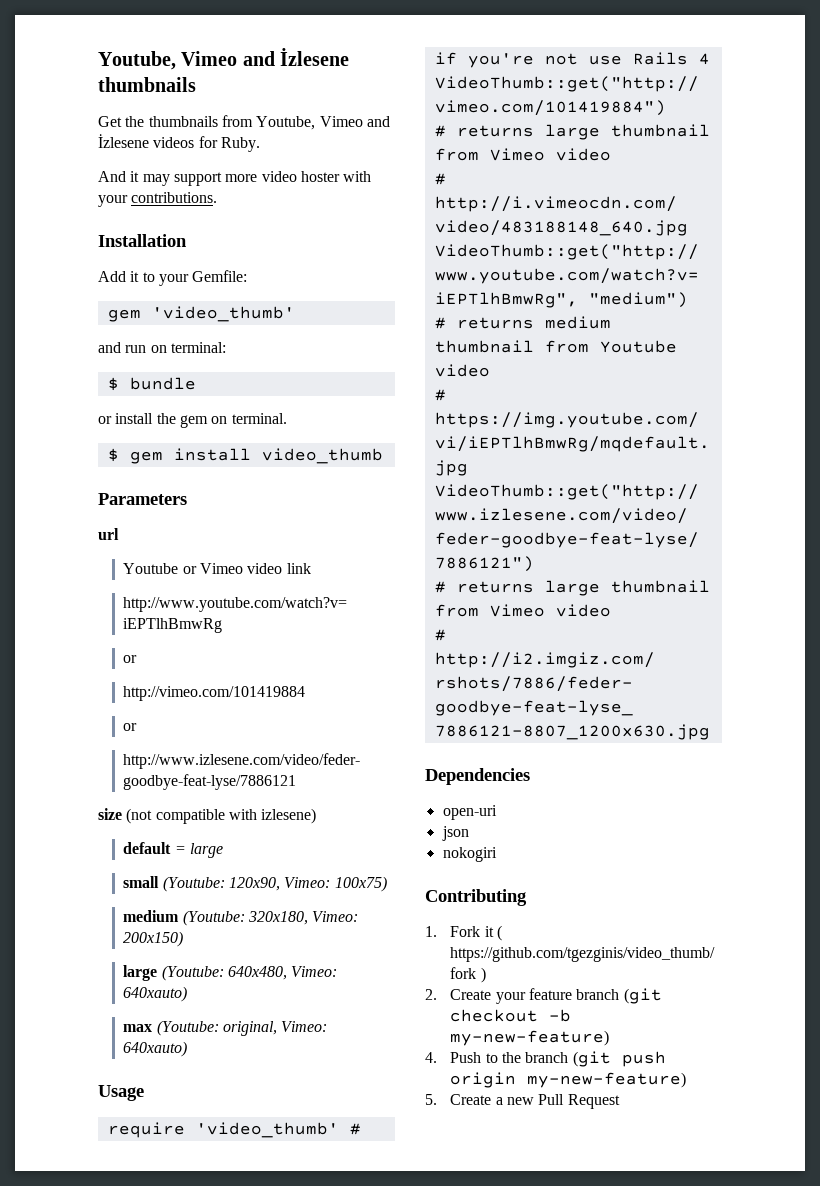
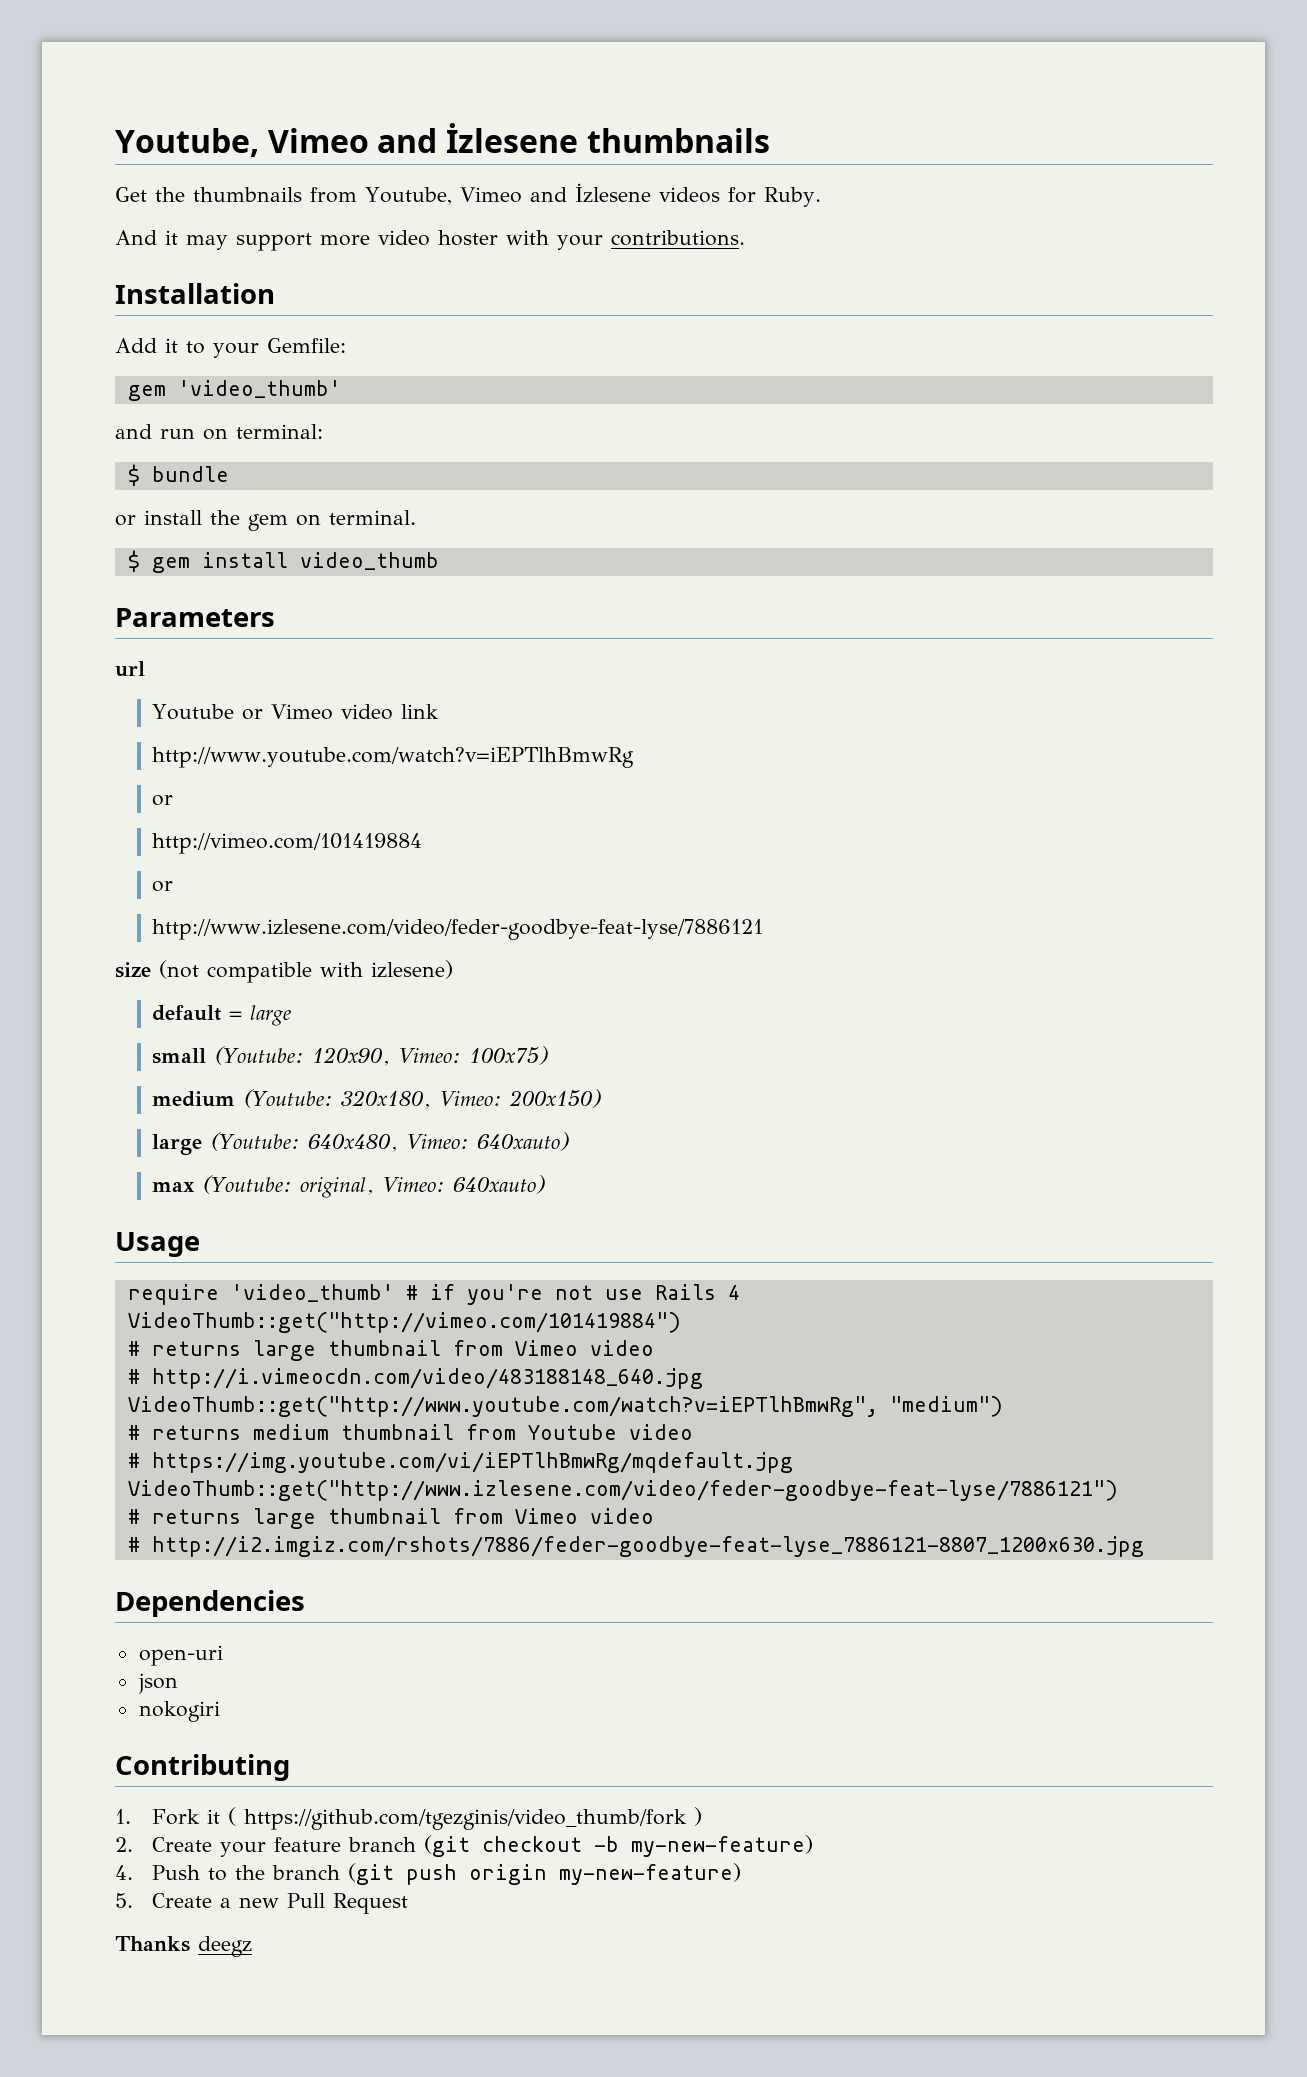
+ Thanks deegz

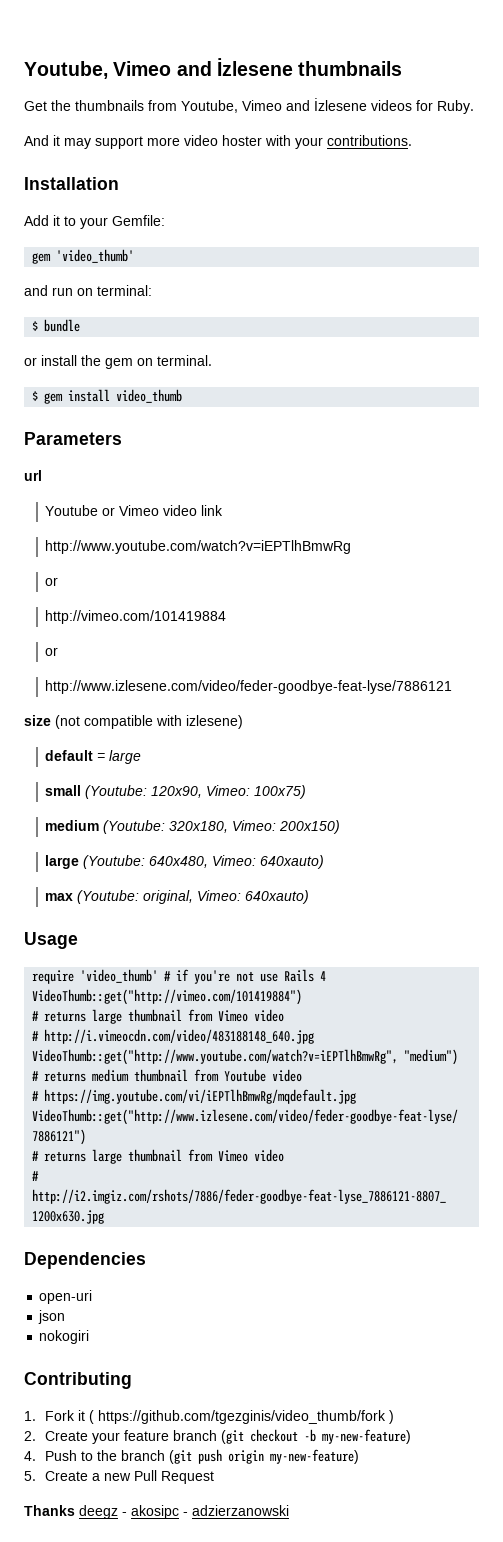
- Thanks deegz
+ Thanks deegz - akosipc - adzierzanowski

